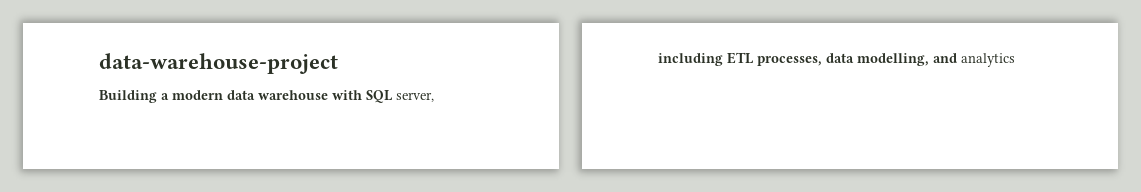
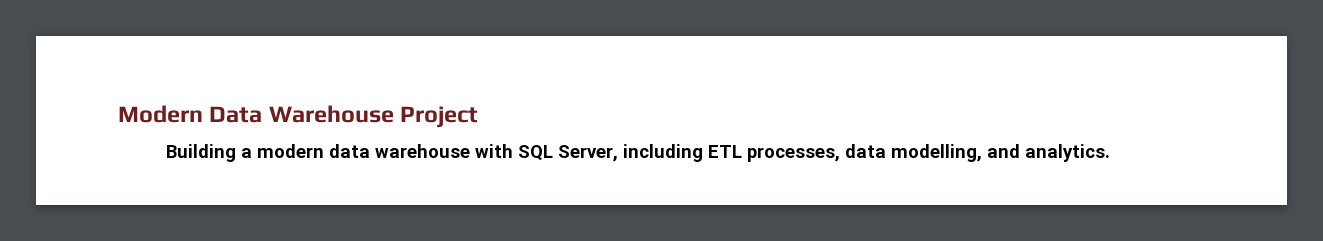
- data-warehouse-project
+ Modern Data Warehouse Project
- Building a modern data warehouse with SQL server, including ETL processes, data modelling, and analytics
+ Building a modern data warehouse with SQL Server, including ETL processes, data modelling, and analytics.

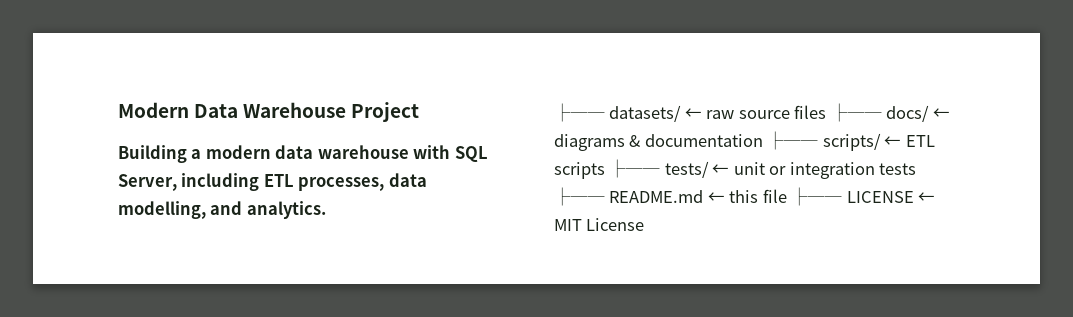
+ ├── datasets/ ← raw source files ├── docs/ ← diagrams & documentation ├── scripts/ ← ETL scripts ├── tests/ ← unit or integration tests ├── README.md ← this file ├── LICENSE ← MIT License

